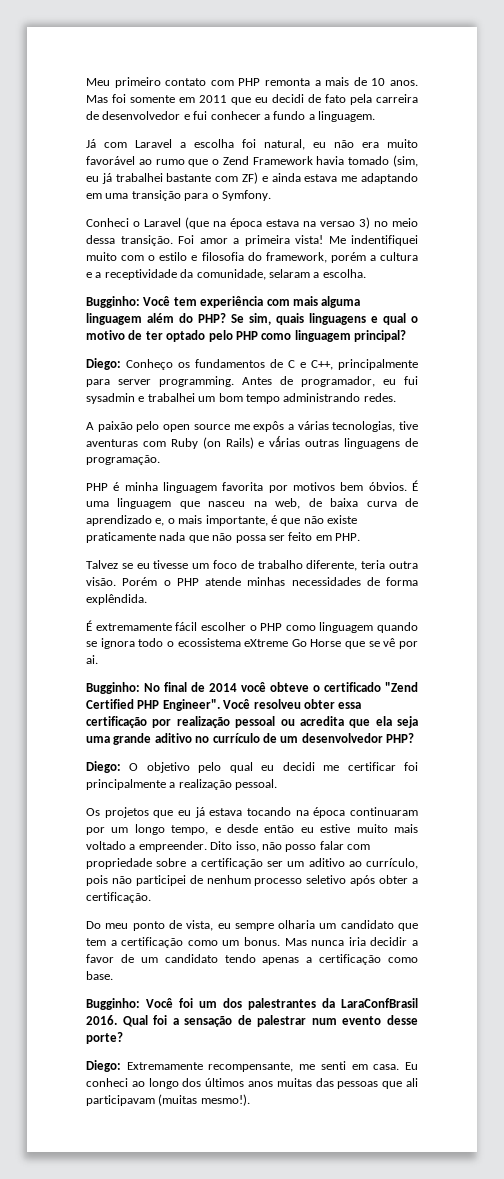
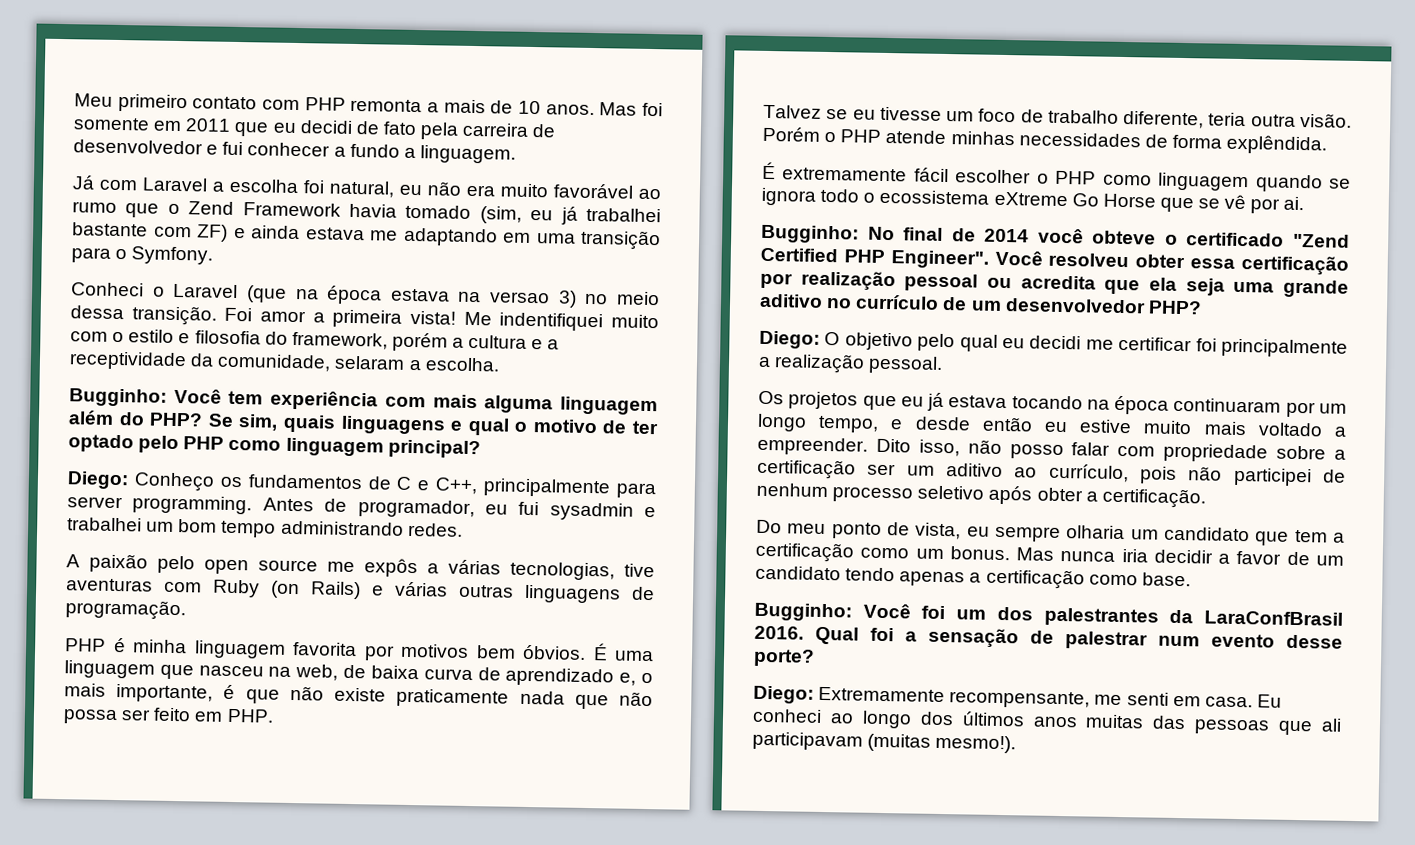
- A paixão pelo open source me expôs a várias tecnologias, tive aventuras com Ruby (on Rails) e vǻrias outras linguagens de programação.
+ A paixão pelo open source me expôs a várias tecnologias, tive aventuras com Ruby (on Rails) e várias outras linguagens de programação.

